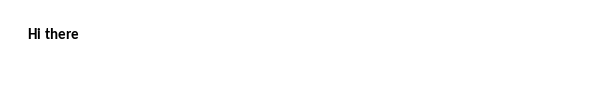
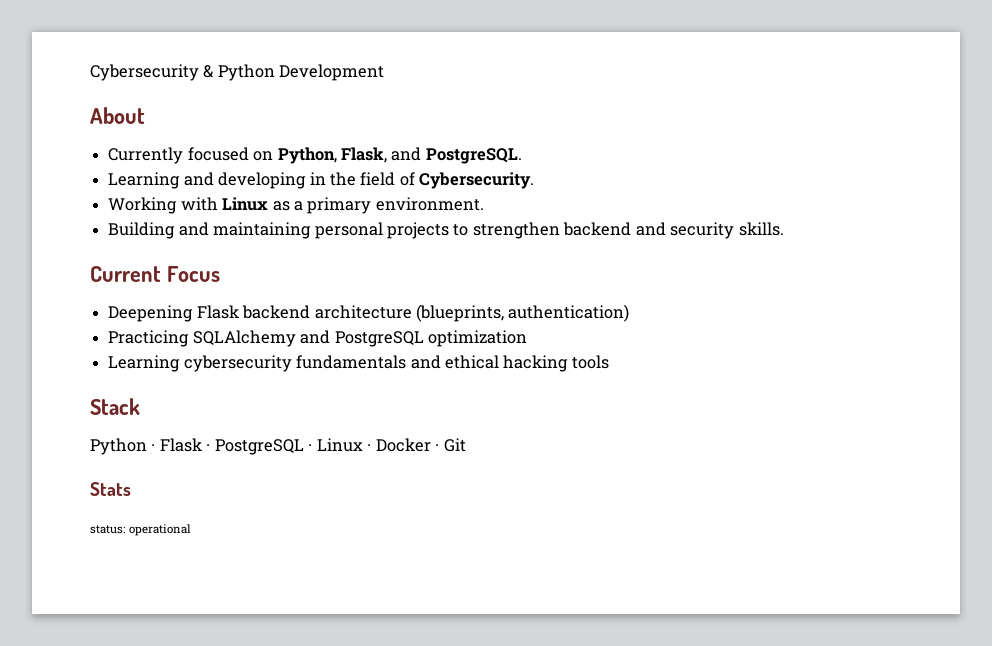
- Hi there
+ Cybersecurity & Python Development
+ About
+ Currently focused on Python, Flask, and PostgreSQL.
+ Learning and developing in the field of Cybersecurity.
+ Working with Linux as a primary environment.
+ Building and maintaining personal projects to strengthen backend and security skills.
+ Current Focus
+ Deepening Flask backend architecture (blueprints, authentication)
+ Practicing SQLAlchemy and PostgreSQL optimization
+ Learning cybersecurity fundamentals and ethical hacking tools
+ Stack
+ Python · Flask · PostgreSQL · Linux · Docker · Git
+ Stats
+ status: operational

